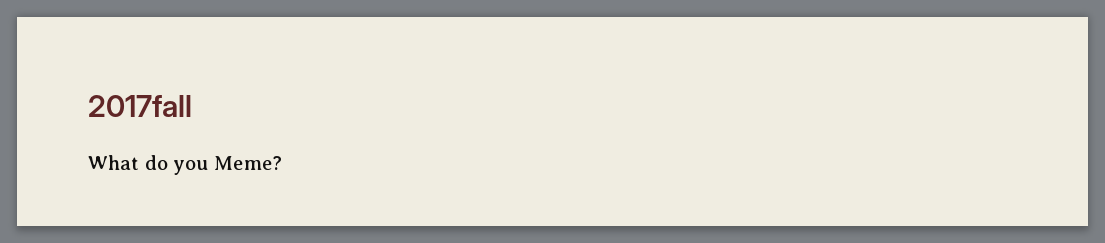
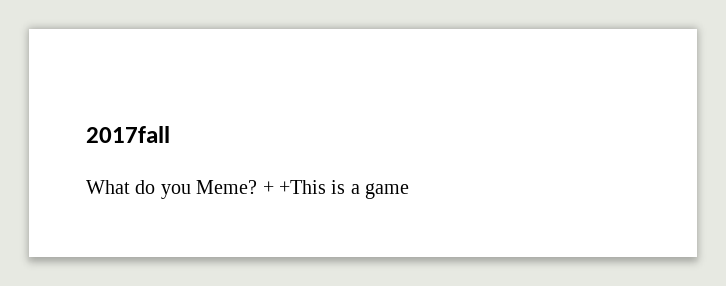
+ + +This is a game

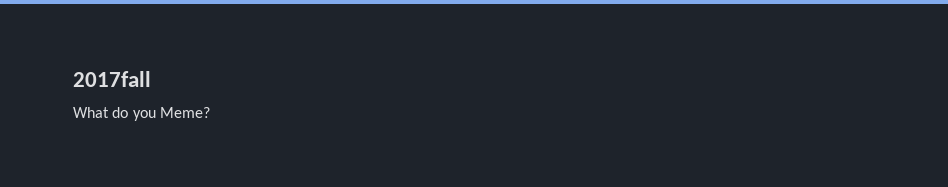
- + +This is a game

